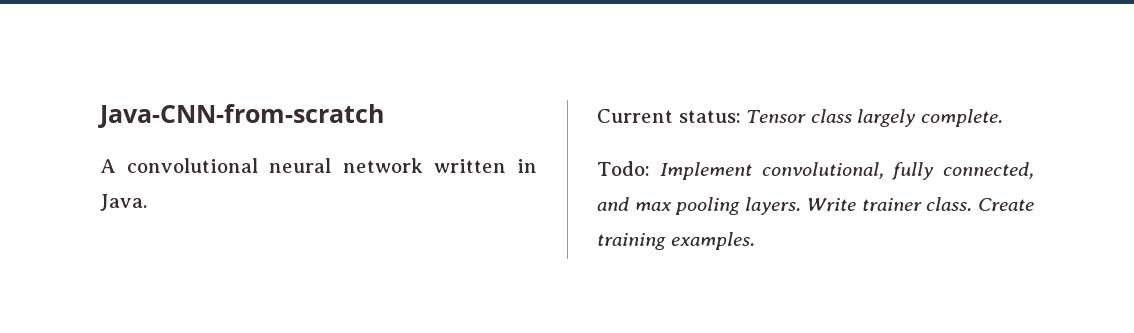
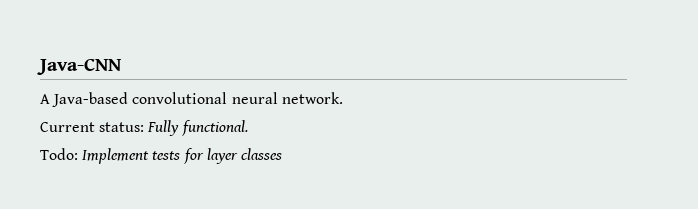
- Java-CNN-from-scratch
+ Java-CNN
- A convolutional neural network written in Java.
- Current status: Tensor class largely complete.
- Todo: Implement convolutional, fully connected, and max pooling layers. Write trainer class. Create training examples.
+ A Java-based convolutional neural network.
+ Current status: Fully functional.
+ Todo: Implement tests for layer classes

